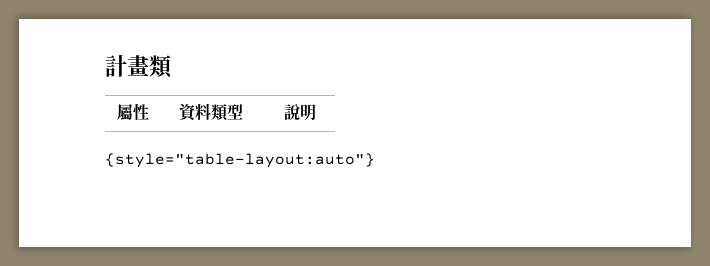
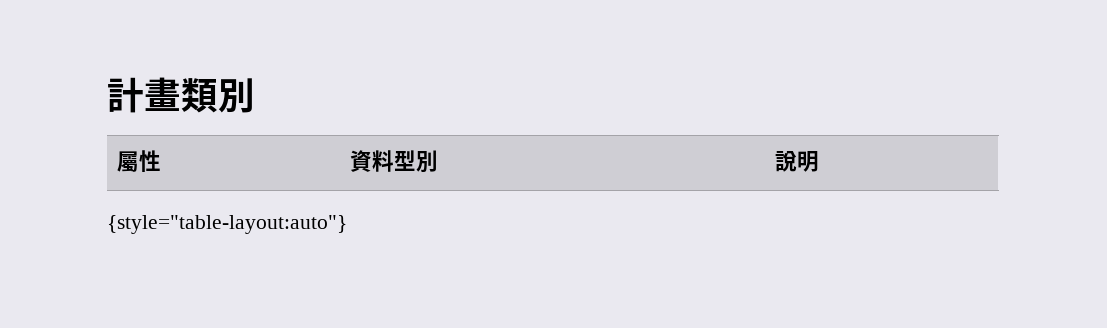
- 計畫類
+ 計畫類別
- 屬性 | 資料類型 | 說明
+ 屬性 | 資料型別 | 說明

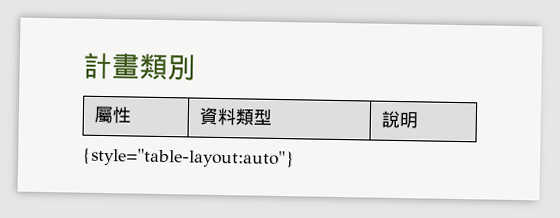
- 屬性 | 資料型別 | 說明
+ 屬性 | 資料類型 | 說明

